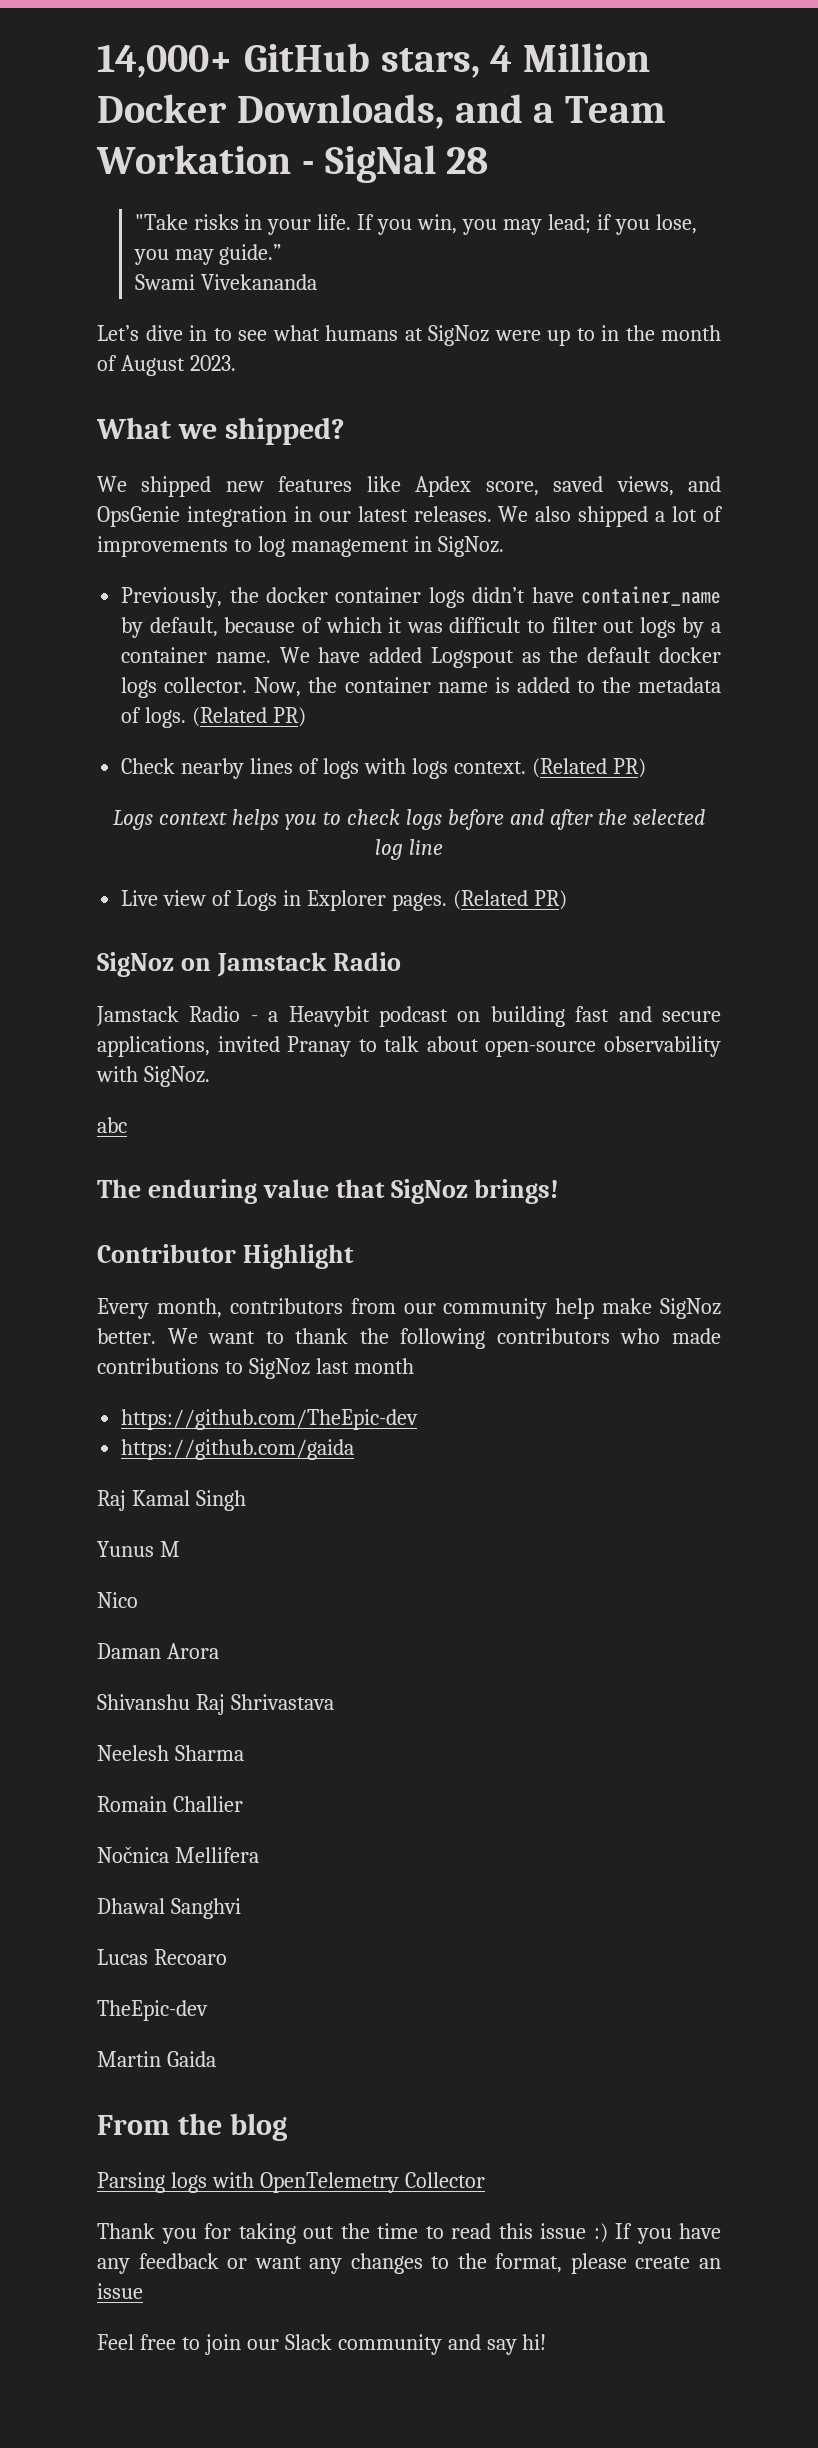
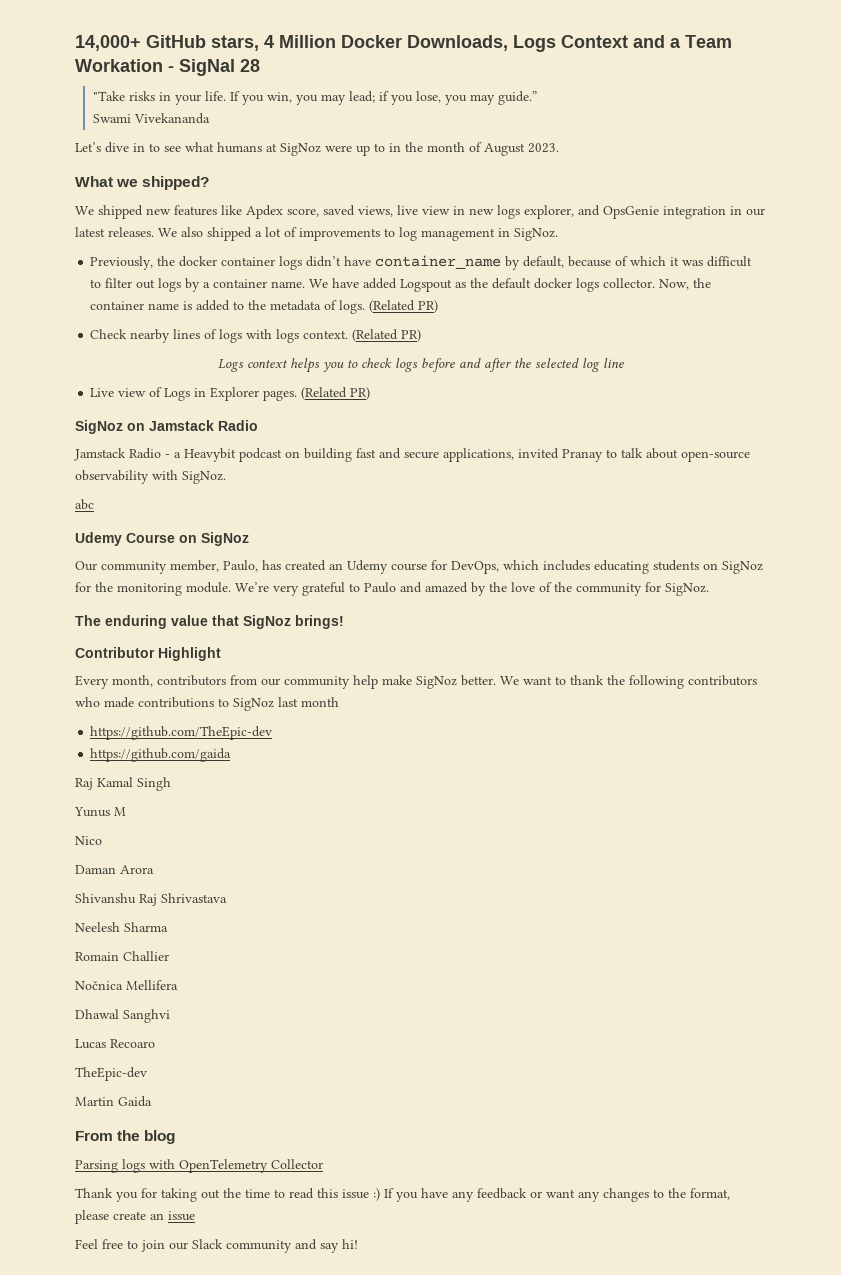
- 14,000+ GitHub stars, 4 Million Docker Downloads, and a Team Workation - SigNal 28
+ 14,000+ GitHub stars, 4 Million Docker Downloads, Logs Context and a Team Workation - SigNal 28
- We shipped new features like Apdex score, saved views, and OpsGenie integration in our latest releases.
+ We shipped new features like Apdex score, saved views, live view in new logs explorer, and OpsGenie integration in our latest releases.
+ Udemy Course on SigNoz
+ Our community member, Paulo, has created an Udemy course for DevOps, which includes educating students on SigNoz for the monitoring module. We’re very grateful to Paulo and amazed by the love of the community for SigNoz.

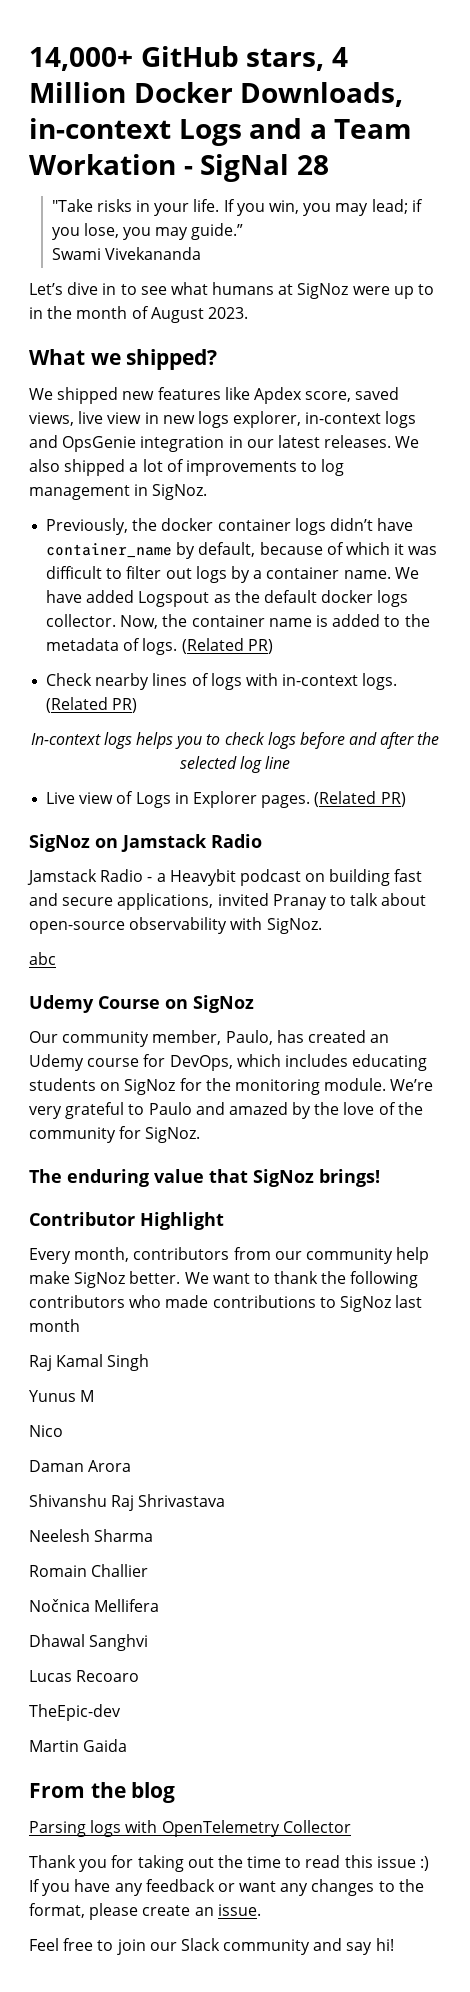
- 14,000+ GitHub stars, 4 Million Docker Downloads, Logs Context and a Team Workation - SigNal 28
+ 14,000+ GitHub stars, 4 Million Docker Downloads, in-context Logs and a Team Workation - SigNal 28
- We shipped new features like Apdex score, saved views, live view in new logs explorer, and OpsGenie integration in our latest releases.
+ We shipped new features like Apdex score, saved views, live view in new logs explorer, in-context logs and OpsGenie integration in our latest releases.
- Check nearby lines of logs with logs context. (Related PR)
- Logs context helps you to check logs before and after the selected log line
+ Check nearby lines of logs with in-context logs. (Related PR)
+ In-context logs helps you to check logs before and after the selected log line
- https://github.com/TheEpic-dev
- https://github.com/gaida
- Thank you for taking out the time to read this issue :) If you have any feedback or want any changes to the format, please create an issue
+ Thank you for taking out the time to read this issue :) If you have any feedback or want any changes to the format, please create an issue.

